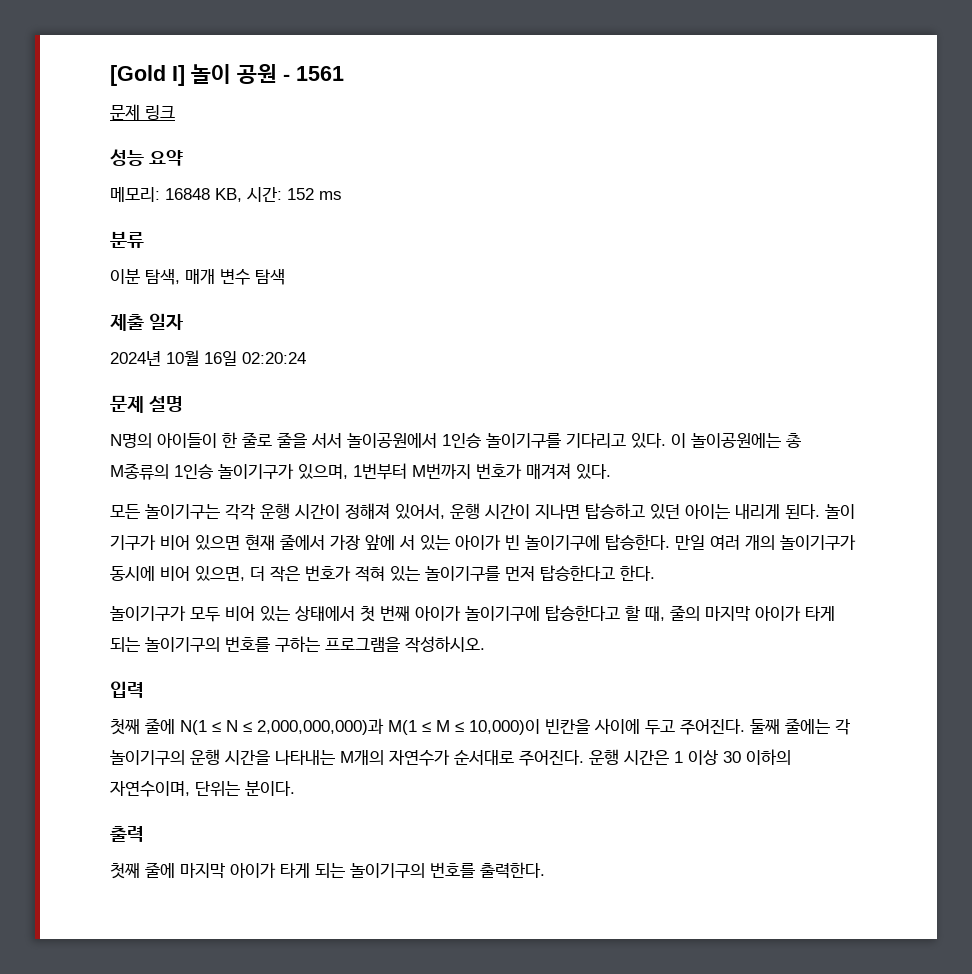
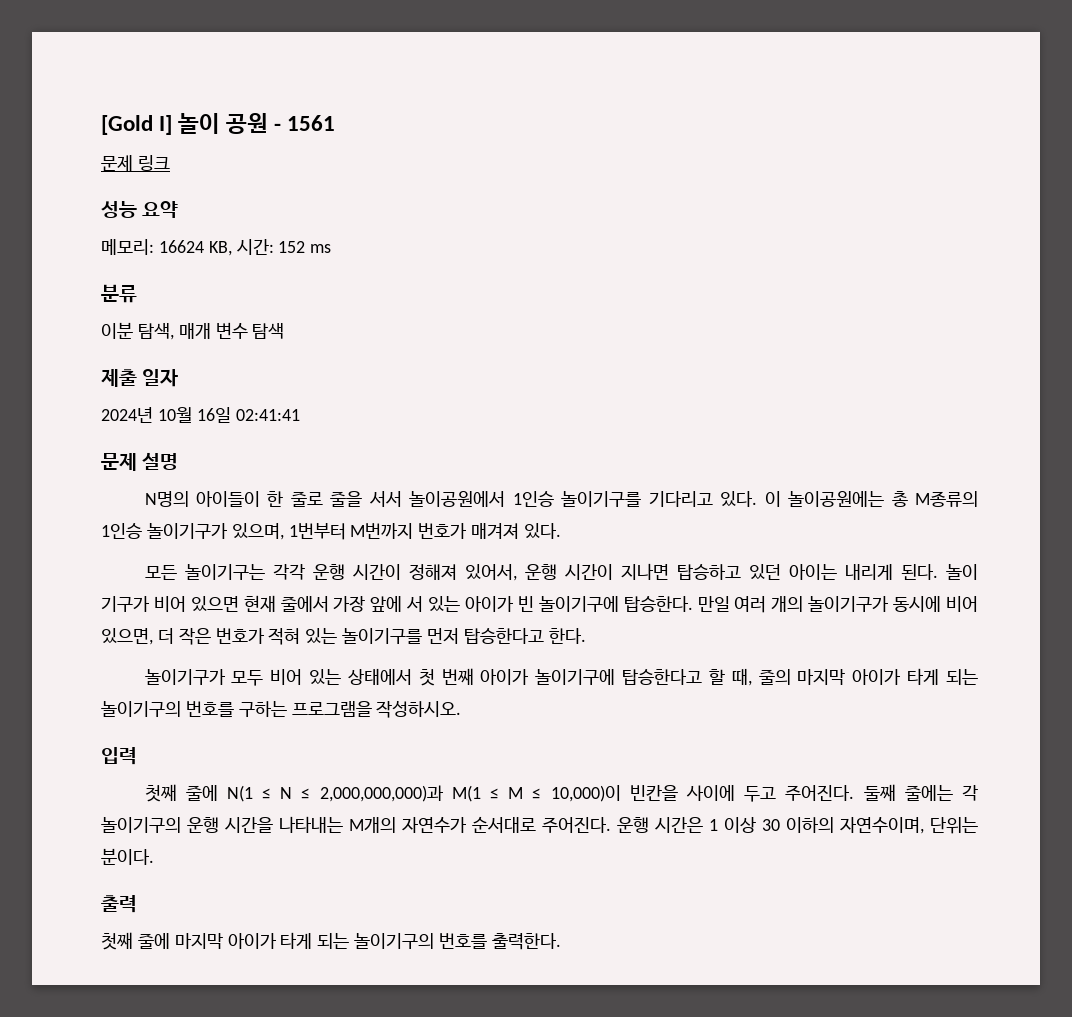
- 메모리: 16848 KB, 시간: 152 ms
+ 메모리: 16624 KB, 시간: 152 ms
- 2024년 10월 16일 02:20:24
+ 2024년 10월 16일 02:41:41

